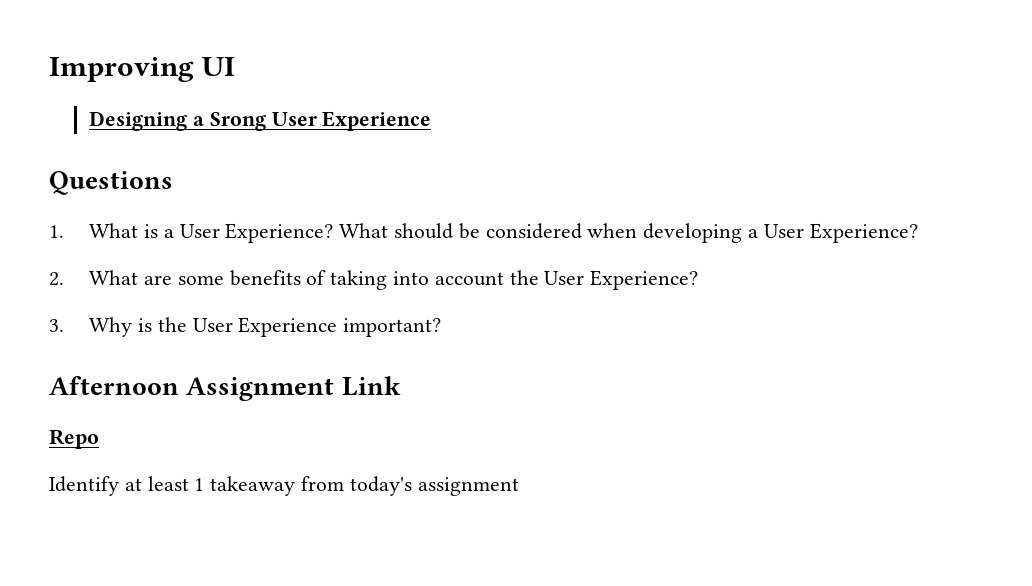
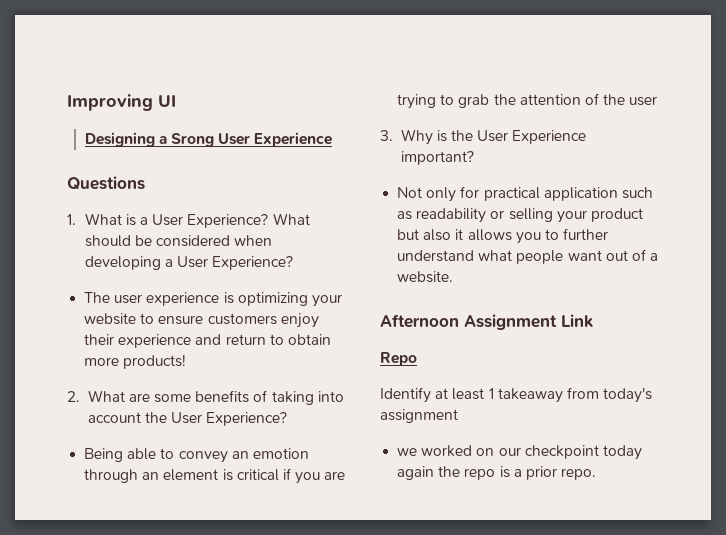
+ The user experience is optimizing your website to ensure customers enjoy their experience and return to obtain more products!
+ Being able to convey an emotion through an element is critical if you are trying to grab the attention of the user
+ Not only for practical application such as readability or selling your product but also it allows you to further understand what people want out of a website.
+ we worked on our checkpoint today again the repo is a prior repo.

